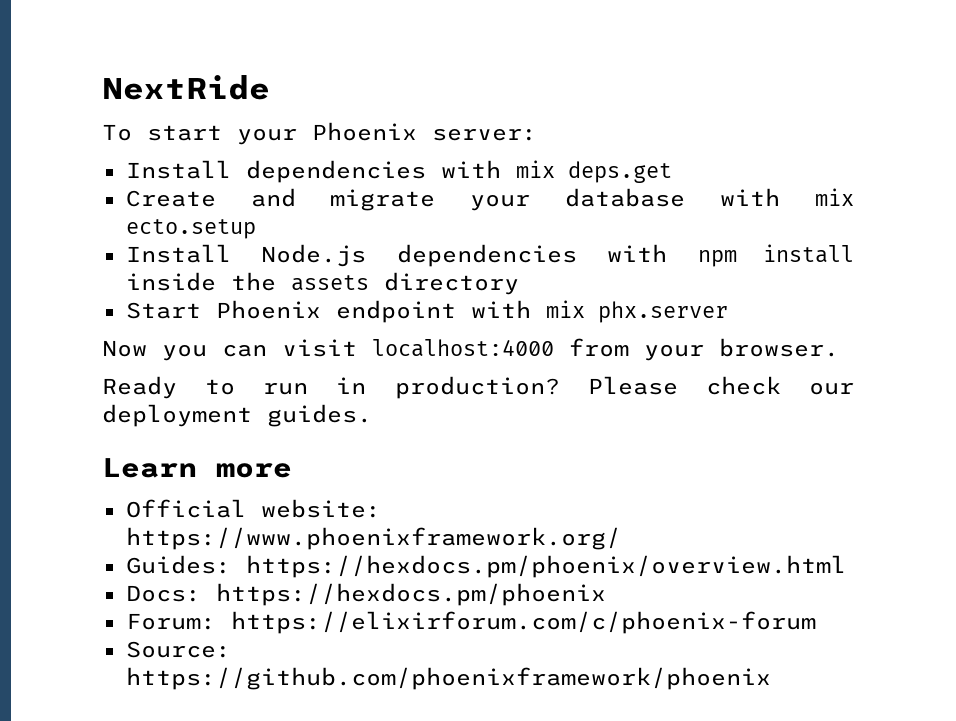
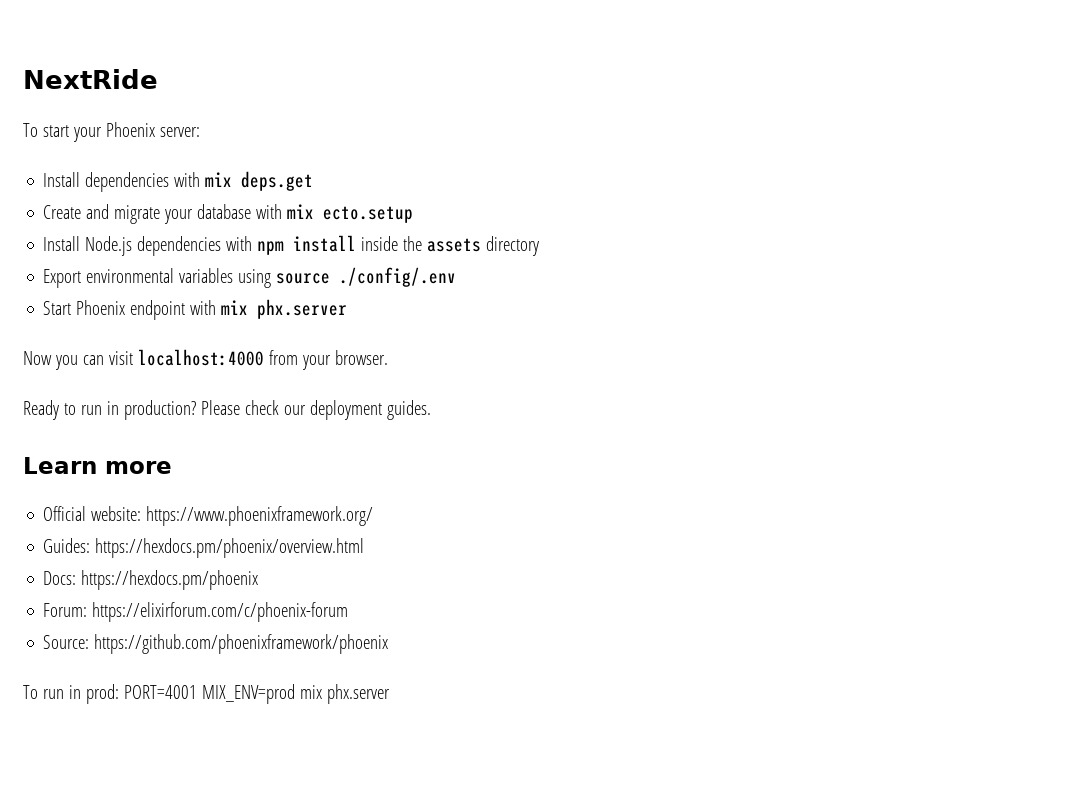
+ Export environmental variables using source ./config/.env
+ To run in prod: PORT=4001 MIX_ENV=prod mix phx.server

